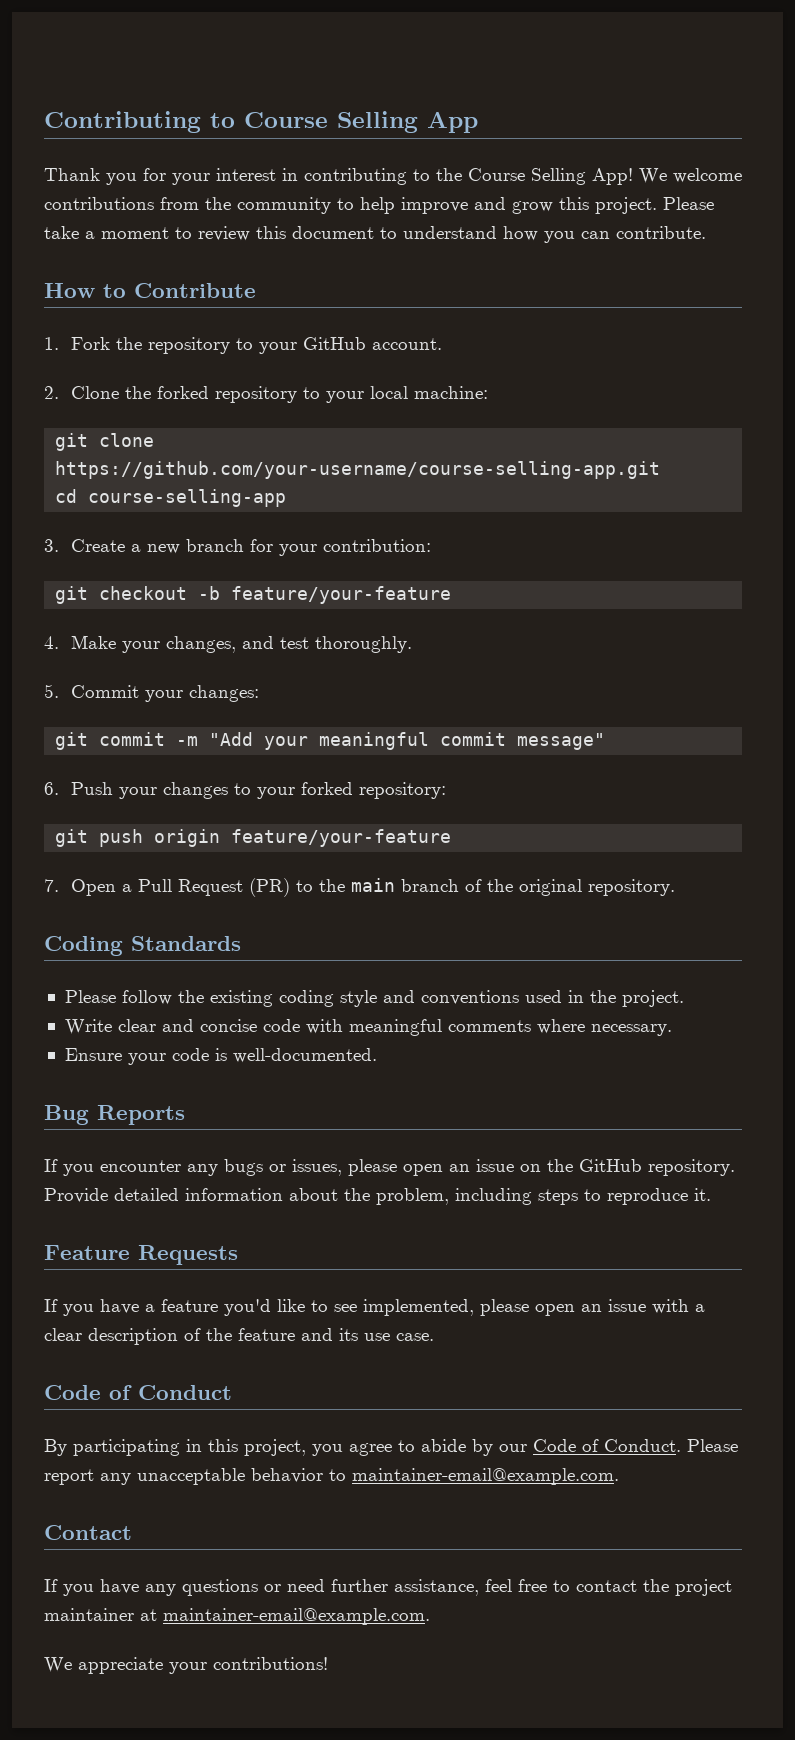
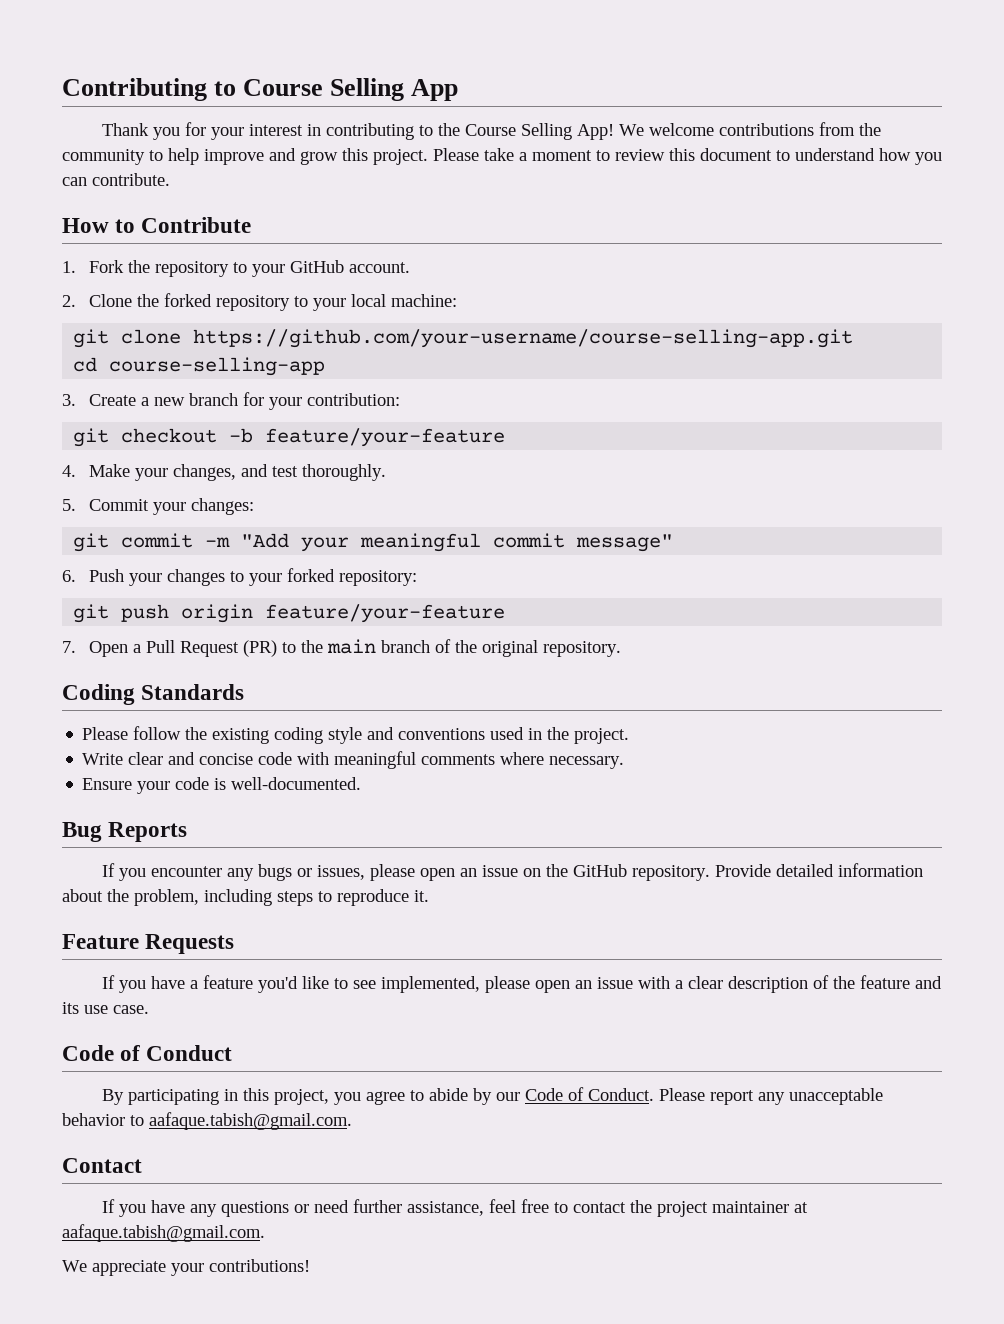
- Please report any unacceptable behavior to maintainer-email@example.com.
+ Please report any unacceptable behavior to aafaque.tabish@gmail.com.
- If you have any questions or need further assistance, feel free to contact the project maintainer at maintainer-email@example.com.
+ If you have any questions or need further assistance, feel free to contact the project maintainer at aafaque.tabish@gmail.com.

